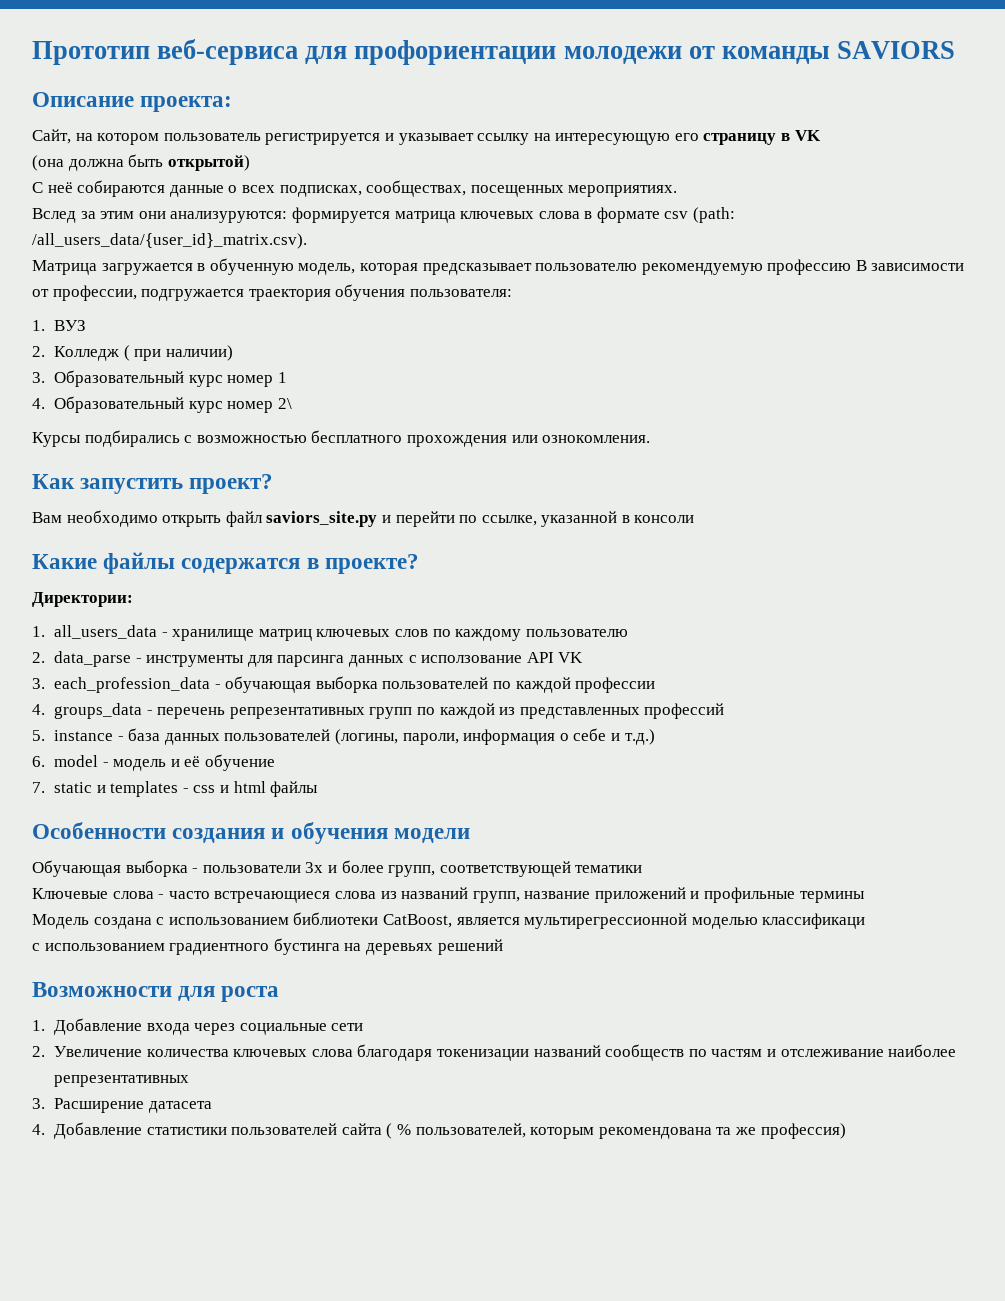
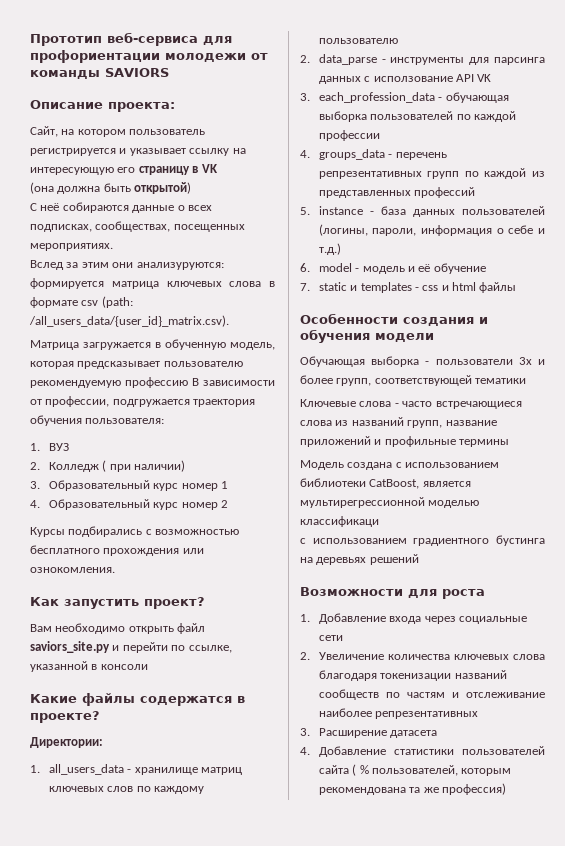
- 4. Образовательный курс номер 2\
+ 4. Образовательный курс номер 2

